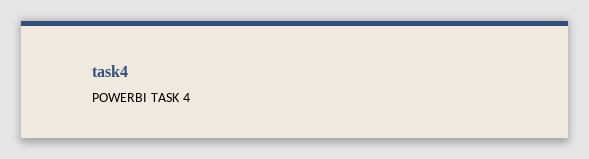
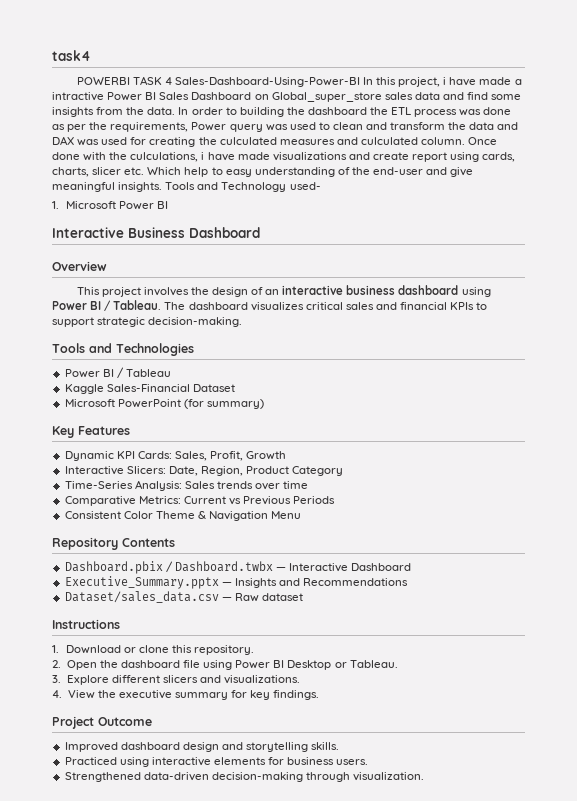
- POWERBI TASK 4
+ POWERBI TASK 4 Sales-Dashboard-Using-Power-BI In this project, i have made a intractive Power BI Sales Dashboard on Global_super_store sales data and find some insights from the data. In order to building the dashboard the ETL process was done as per the requirements, Power query was used to clean and transform the data and DAX was used for creating the culculated measures and culculated column. Once done with the culculations, i have made visualizations and create report using cards, charts, slicer etc. Which help to easy understanding of the end-user and give meaningful insights. Tools and Technology used-
+ 1. Microsoft Power BI
+ Interactive Business Dashboard
+ Overview
+ This project involves the design of an interactive business dashboard using Power BI / Tableau. The dashboard visualizes critical sales and financial KPIs to support strategic decision-making.
+ Tools and Technologies
+ Power BI / Tableau
+ Kaggle Sales-Financial Dataset
+ Microsoft PowerPoint (for summary)
+ Key Features
+ Dynamic KPI Cards: Sales, Profit, Growth
+ Interactive Slicers: Date, Region, Product Category
+ Time-Series Analysis: Sales trends over time
+ Comparative Metrics: Current vs Previous Periods
+ Consistent Color Theme & Navigation Menu
+ Repository Contents
+ Dashboard.pbix / Dashboard.twbx — Interactive Dashboard
+ Executive_Summary.pptx — Insights and Recommendations
+ Dataset/sales_data.csv — Raw dataset
+ Instructions
+ 1. Download or clone this repository.
+ 2. Open the dashboard file using Power BI Desktop or Tableau.
+ 3. Explore different slicers and visualizations.
+ 4. View the executive summary for key findings.
+ Project Outcome
+ Improved dashboard design and storytelling skills.
+ Practiced using interactive elements for business users.
+ Strengthened data-driven decision-making through visualization.

